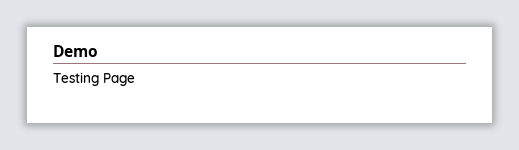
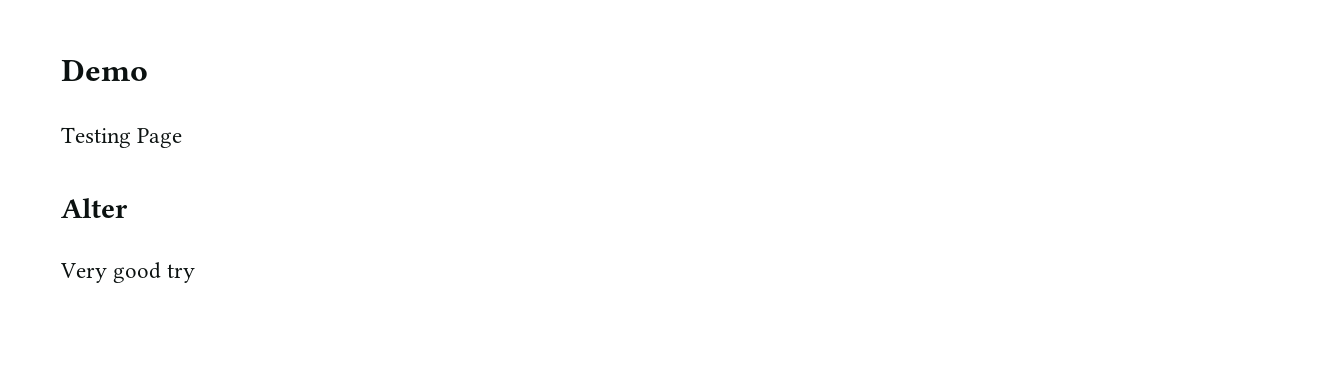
+ Alter
+ Very good try

